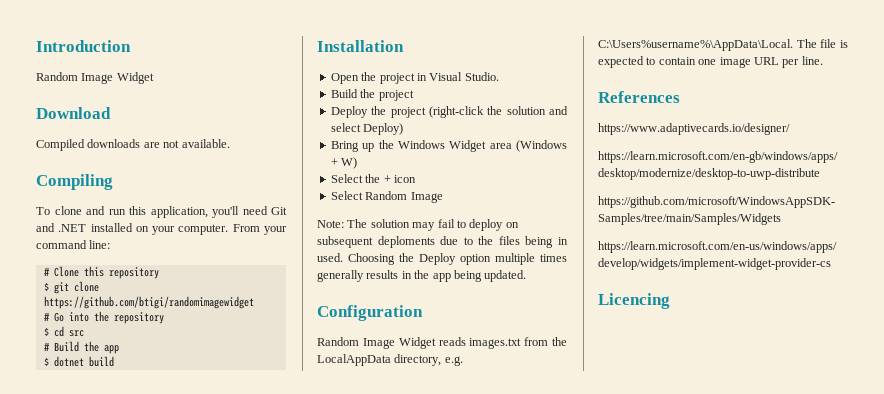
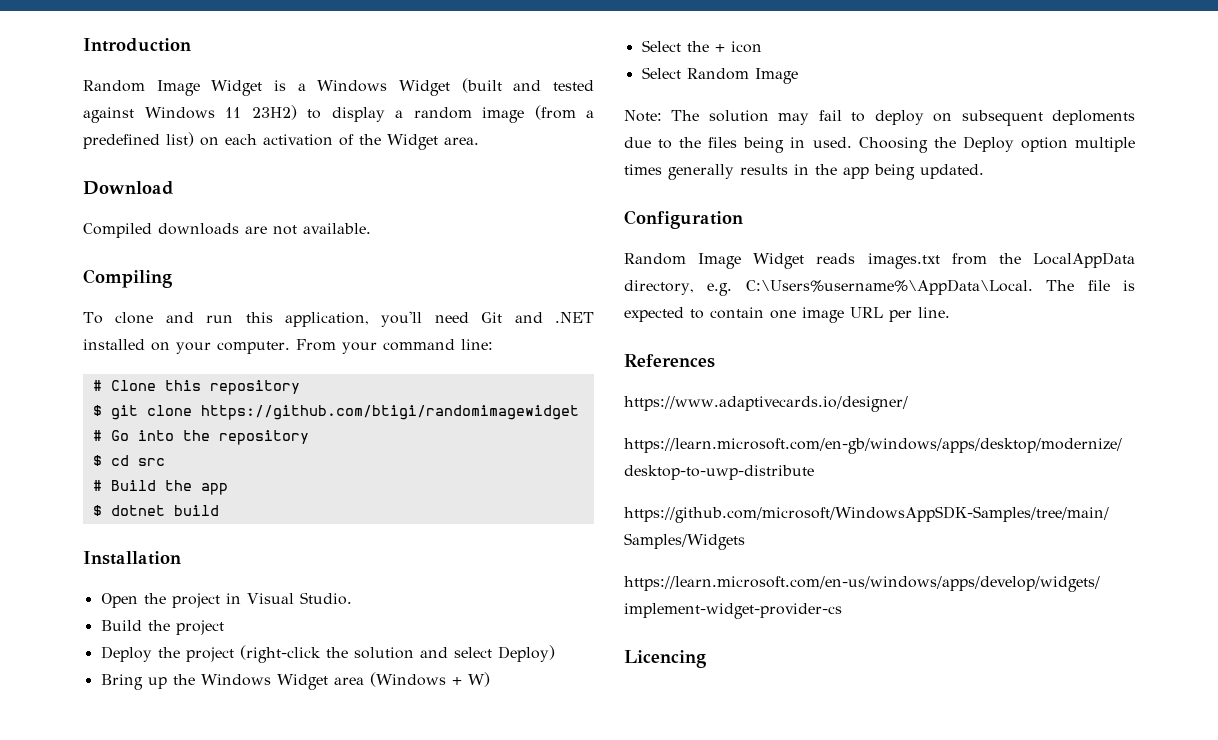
  Introduction
- Random Image Widget
+ Random Image Widget is a Windows Widget (built and tested against Windows 11 23H2) to display a random image (from a predefined list) on each activation of the Widget area.

